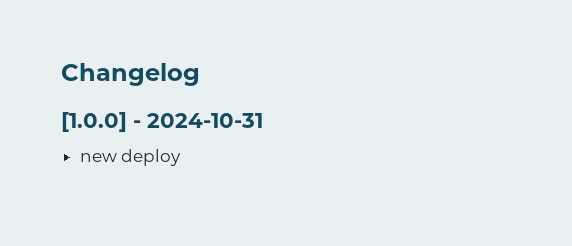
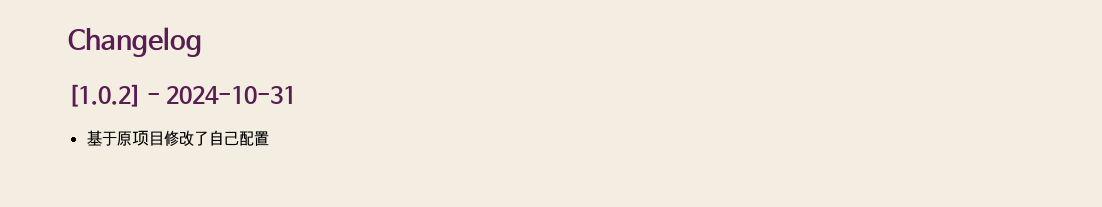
- [1.0.0] - 2024-10-31
+ [1.0.2] - 2024-10-31
- new deploy
+ 基于原项目修改了自己配置

